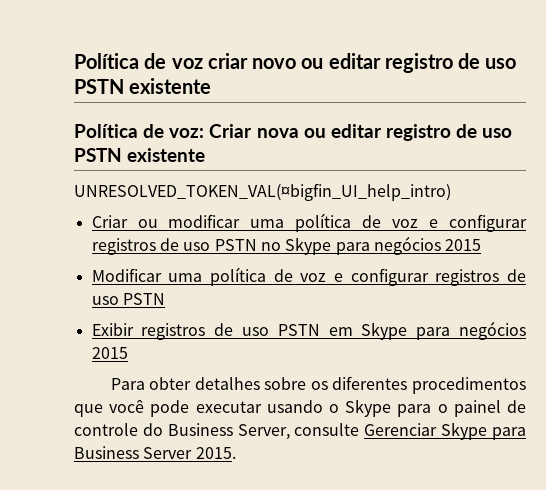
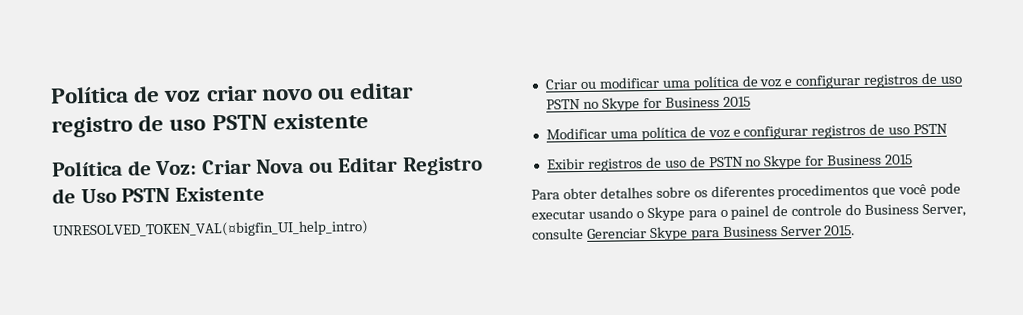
- Política de voz: Criar nova ou editar registro de uso PSTN existente
+ Política de Voz: Criar Nova ou Editar Registro de Uso PSTN Existente
- Criar ou modificar uma política de voz e configurar registros de uso PSTN no Skype para negócios 2015
+ Criar ou modificar uma política de voz e configurar registros de uso PSTN no Skype for Business 2015
- Exibir registros de uso PSTN em Skype para negócios 2015
+ Exibir registros de uso de PSTN no Skype for Business 2015

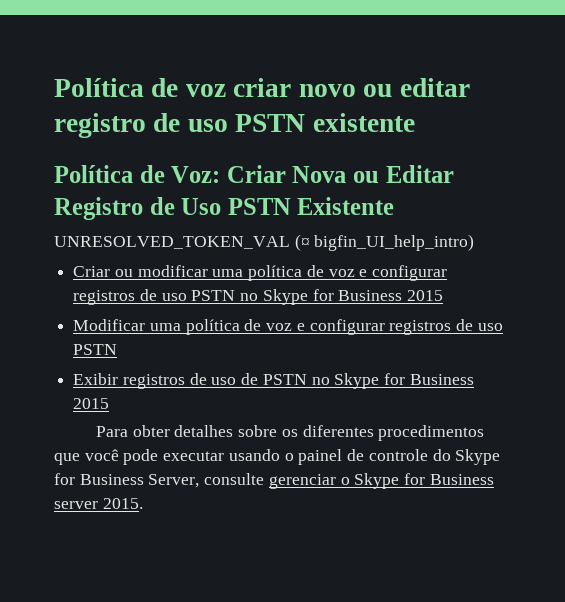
- UNRESOLVED_TOKEN_VAL(¤bigfin_UI_help_intro)
+ UNRESOLVED_TOKEN_VAL (¤ bigfin_UI_help_intro)
- Para obter detalhes sobre os diferentes procedimentos que você pode executar usando o Skype para o painel de controle do Business Server, consulte Gerenciar Skype para Business Server 2015.
+ Para obter detalhes sobre os diferentes procedimentos que você pode executar usando o painel de controle do Skype for Business Server, consulte gerenciar o Skype for Business server 2015.

